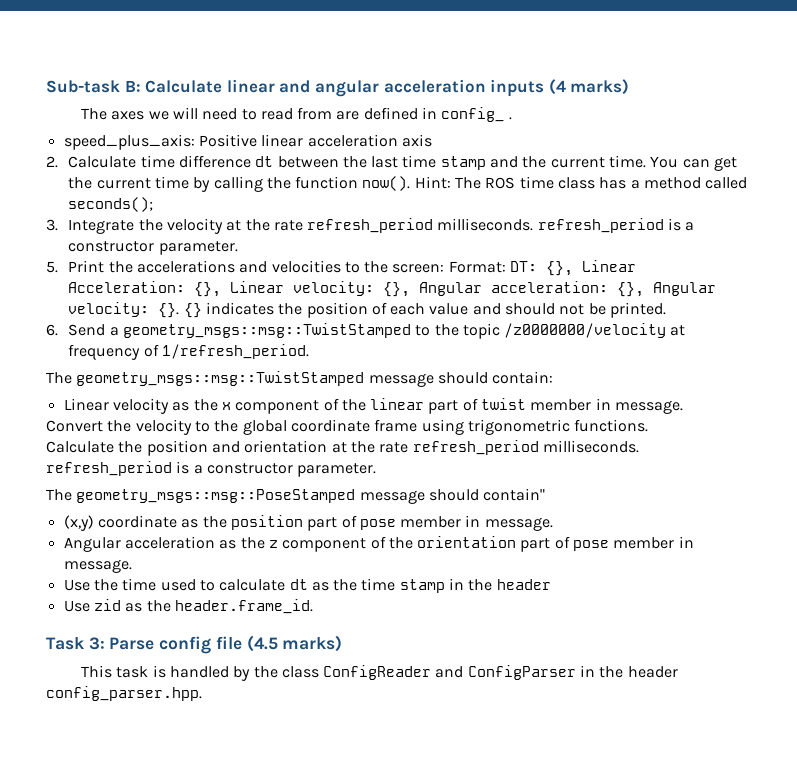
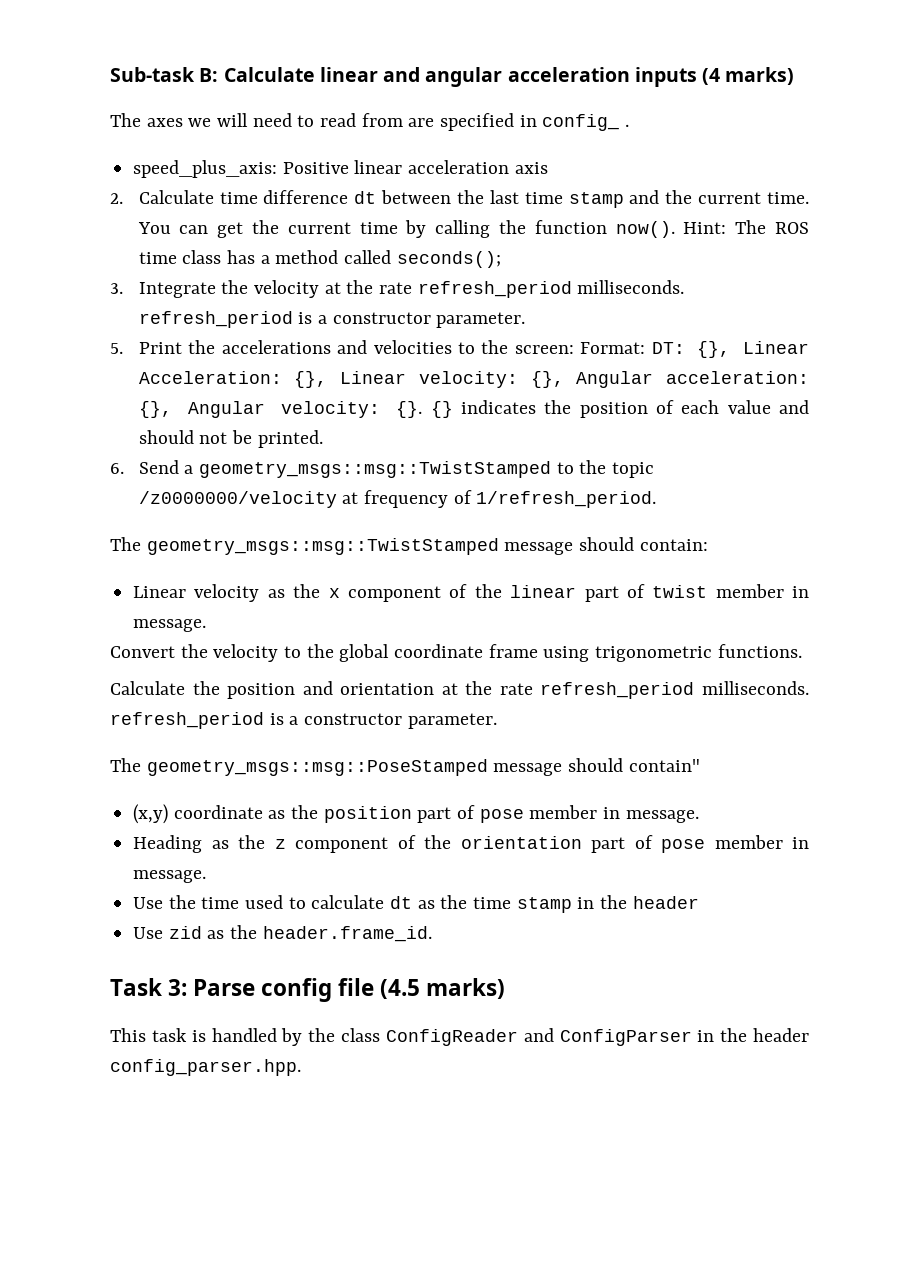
- The axes we will need to read from are defined in config_ .
+ The axes we will need to read from are specified in config_ .
- Angular acceleration as the z component of the orientation part of pose member in message.
+ Heading as the z component of the orientation part of pose member in message.

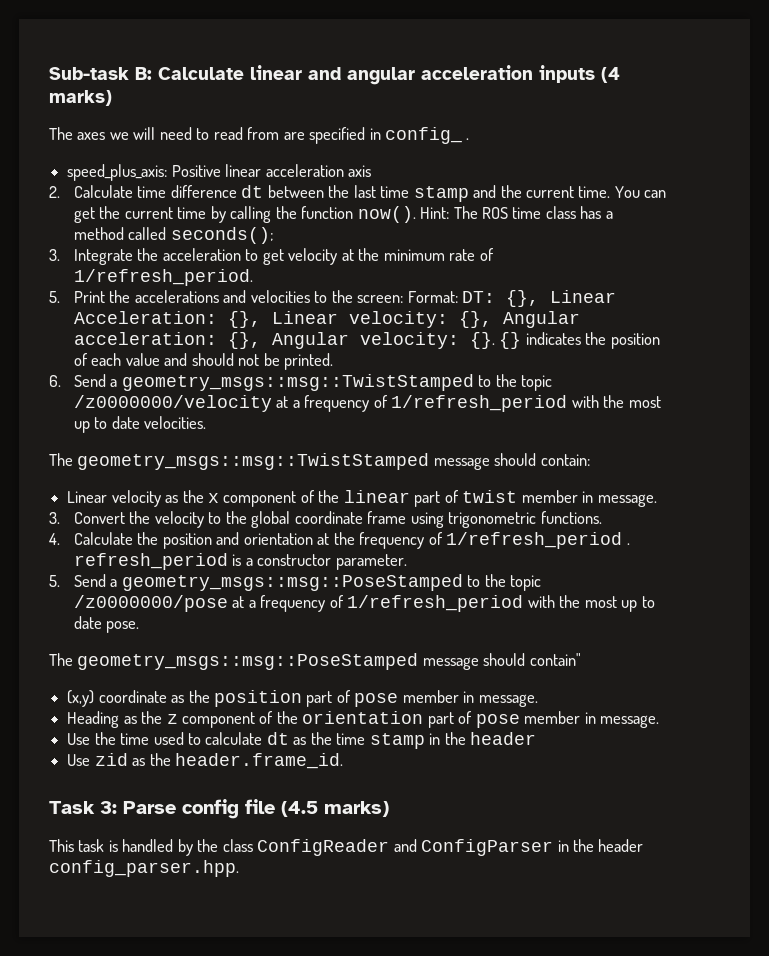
- 3. Integrate the velocity at the rate refresh_period milliseconds. refresh_period is a constructor parameter.
+ 3. Integrate the acceleration to get velocity at the minimum rate of 1/refresh_period.
- 6. Send a geometry_msgs::msg::TwistStamped to the topic /z0000000/velocity at frequency of 1/refresh_period.
+ 6. Send a geometry_msgs::msg::TwistStamped to the topic /z0000000/velocity at a frequency of 1/refresh_period with the most up to date velocities.
- Convert the velocity to the global coordinate frame using trigonometric functions.
+ 3. Convert the velocity to the global coordinate frame using trigonometric functions.
- Calculate the position and orientation at the rate refresh_period milliseconds. refresh_period is a constructor parameter.
+ 4. Calculate the position and orientation at the frequency of 1/refresh_period . refresh_period is a constructor parameter.
+ 5. Send a geometry_msgs::msg::PoseStamped to the topic /z0000000/pose at a frequency of 1/refresh_period with the most up to date pose.

